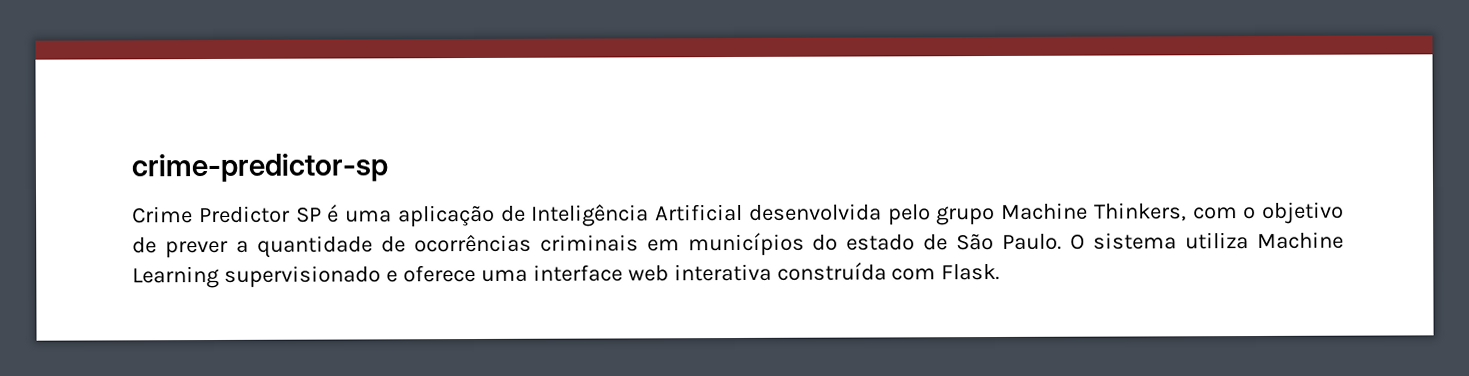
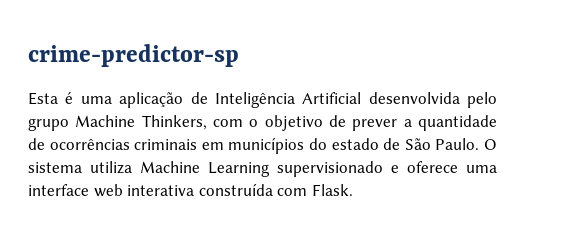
- Crime Predictor SP é uma aplicação de Inteligência Artificial desenvolvida pelo grupo Machine Thinkers, com o objetivo de prever a quantidade de ocorrências criminais em municípios do estado de São Paulo.
+ Esta é uma aplicação de Inteligência Artificial desenvolvida pelo grupo Machine Thinkers, com o objetivo de prever a quantidade de ocorrências criminais em municípios do estado de São Paulo.

